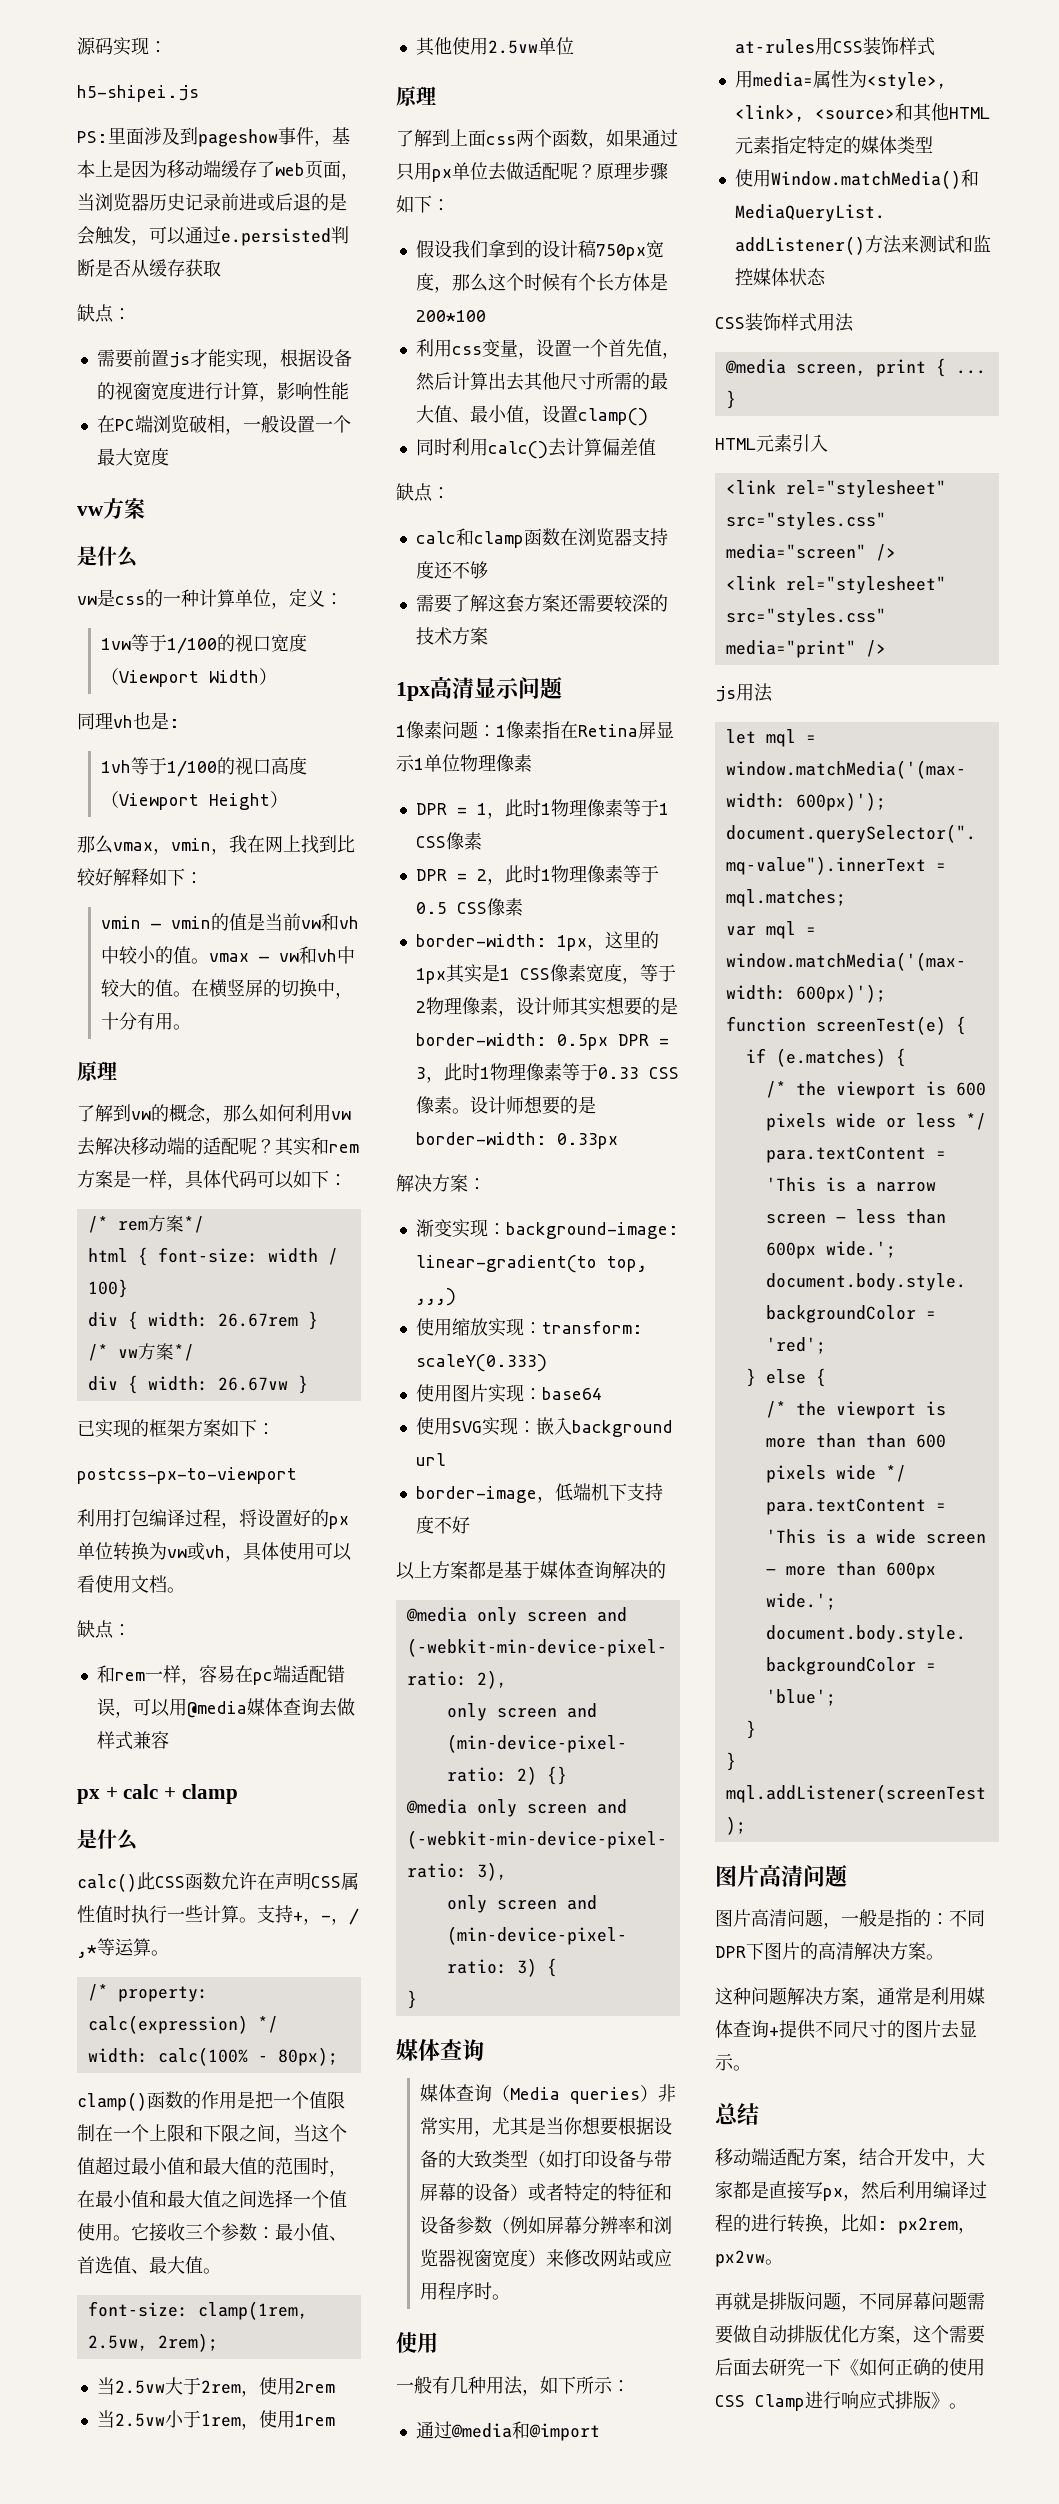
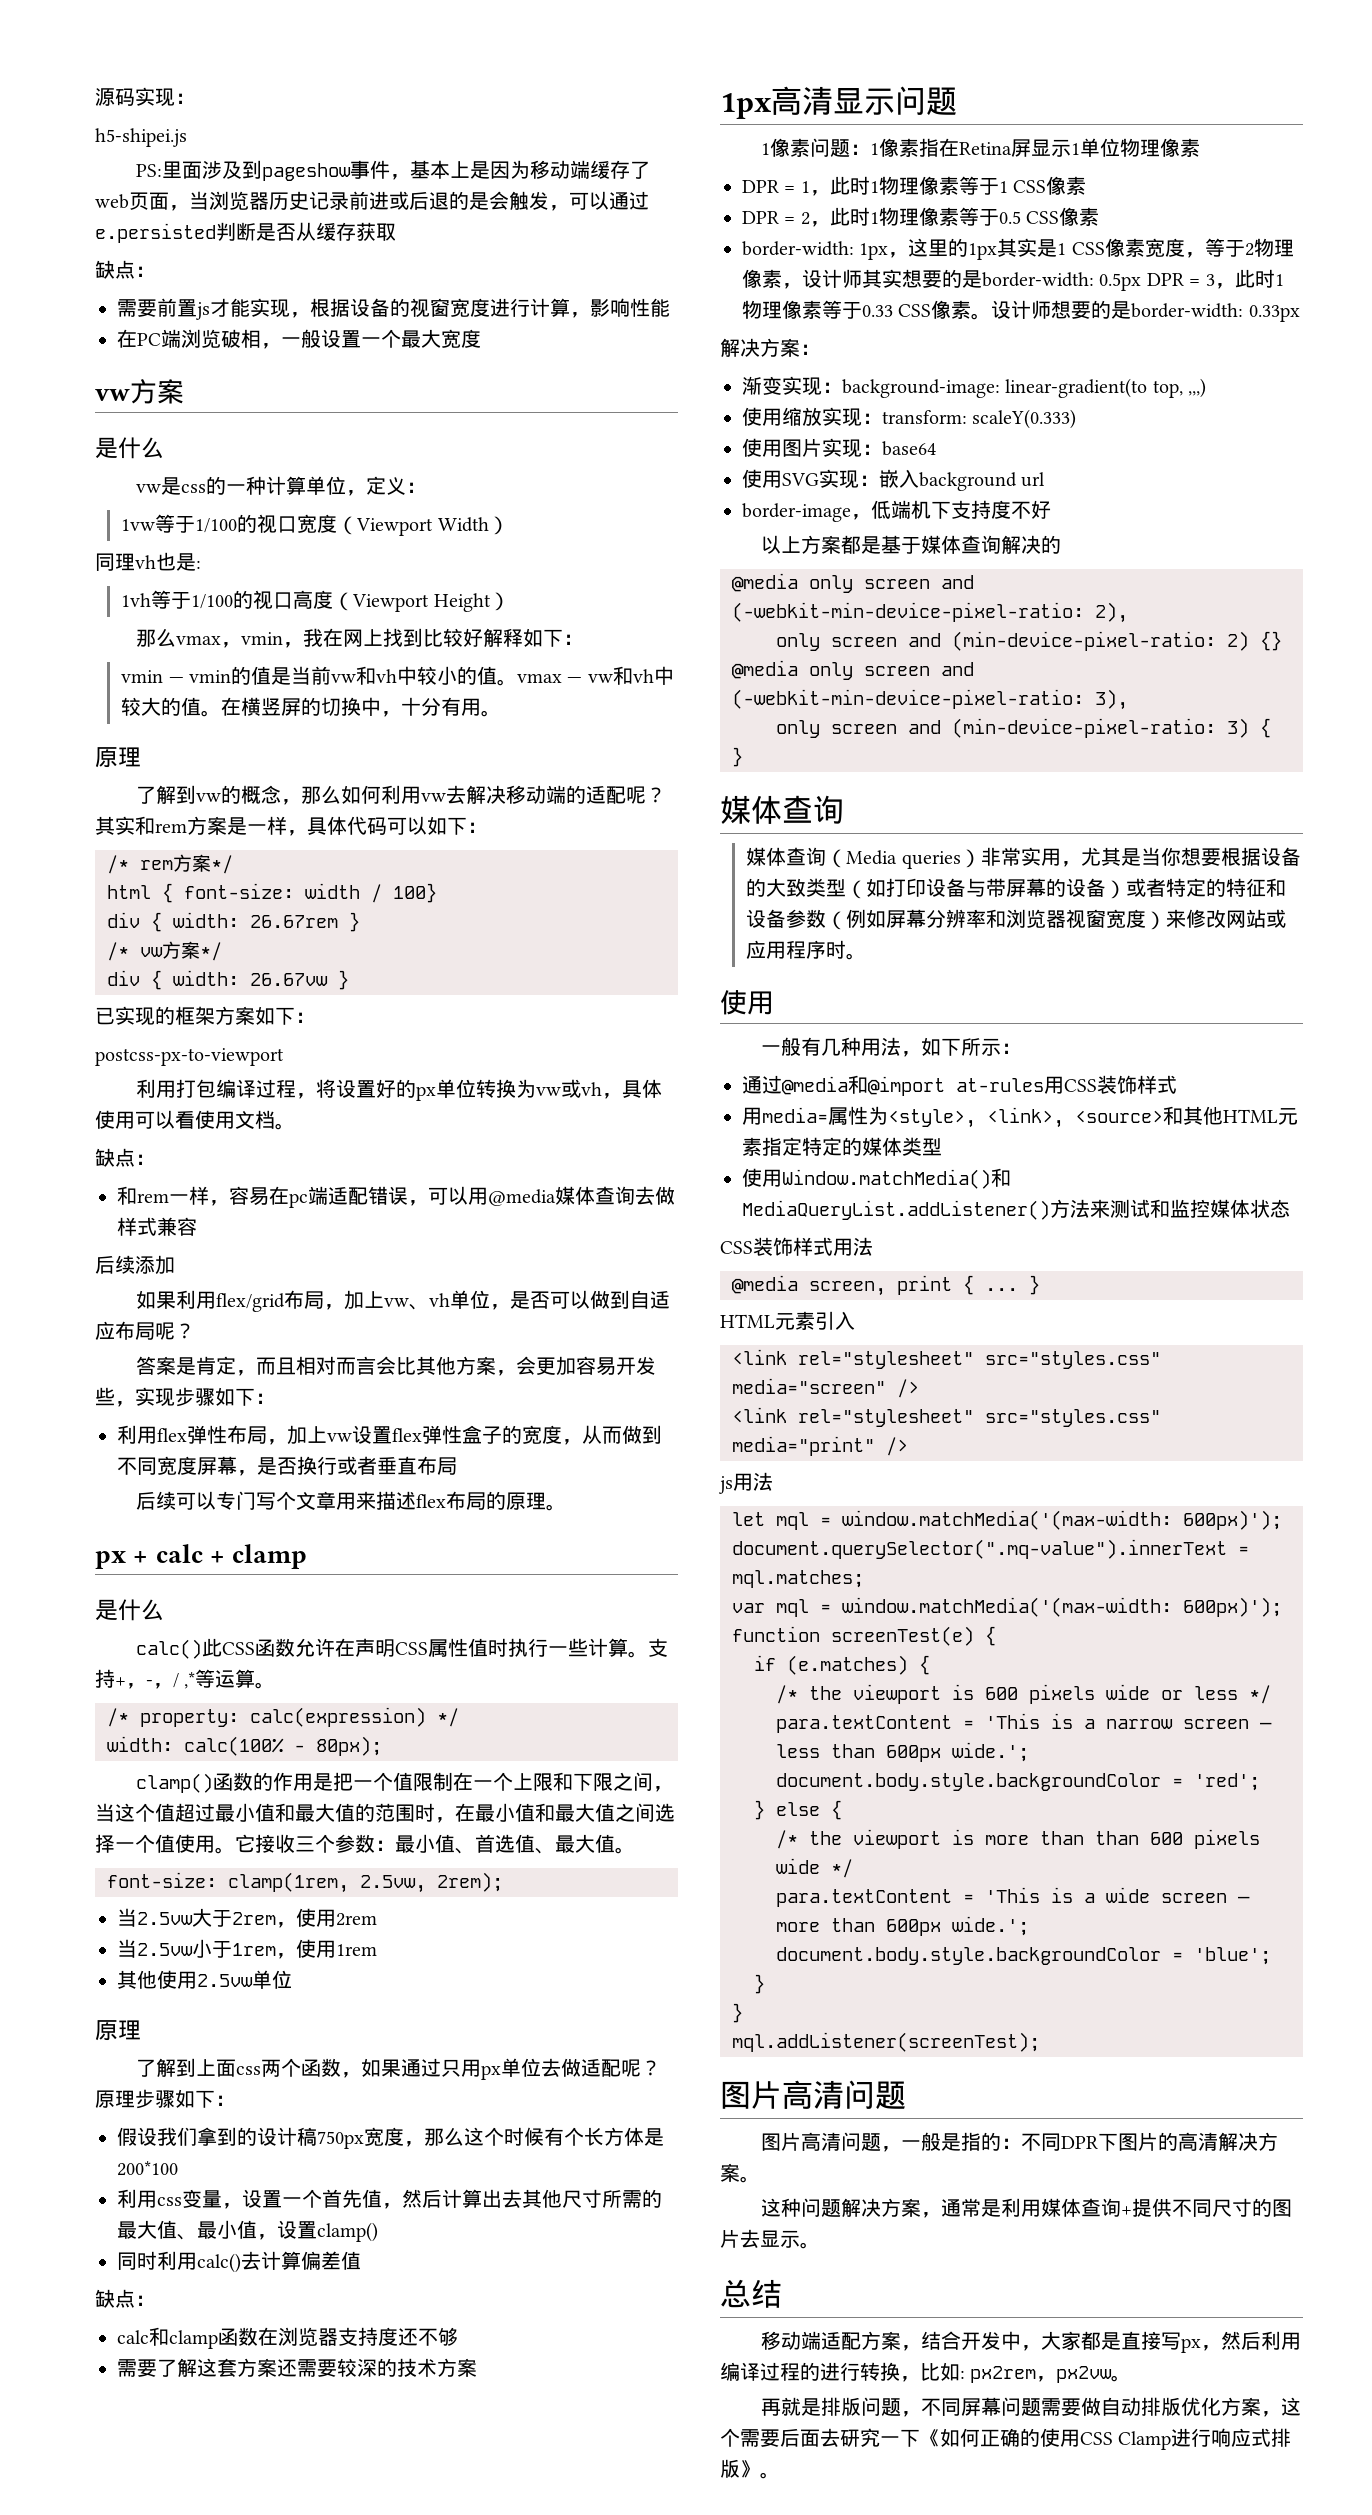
+ 后续添加
+ 如果利用flex/grid布局，加上vw、vh单位，是否可以做到自适应布局呢？
+ 答案是肯定，而且相对而言会比其他方案，会更加容易开发些，实现步骤如下：
+ 利用flex弹性布局，加上vw设置flex弹性盒子的宽度，从而做到不同宽度屏幕，是否换行或者垂直布局
+ 后续可以专门写个文章用来描述flex布局的原理。

